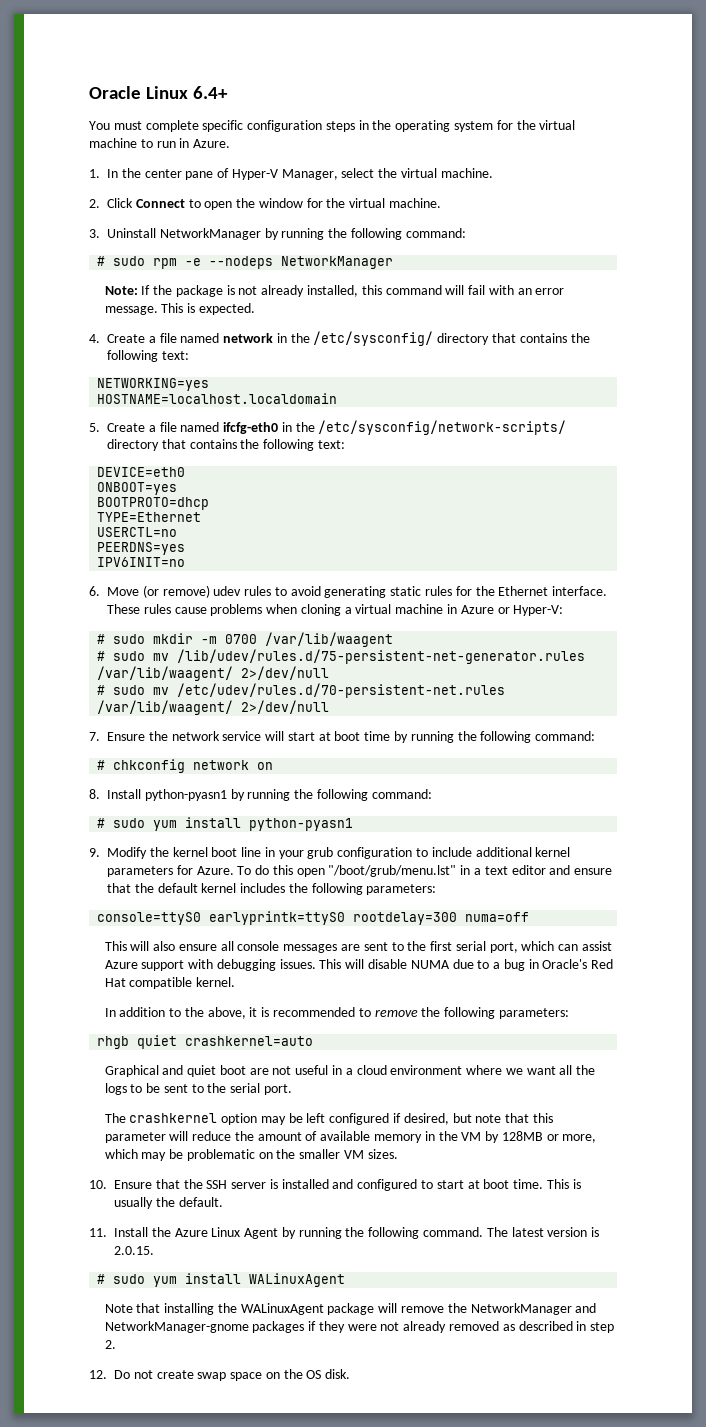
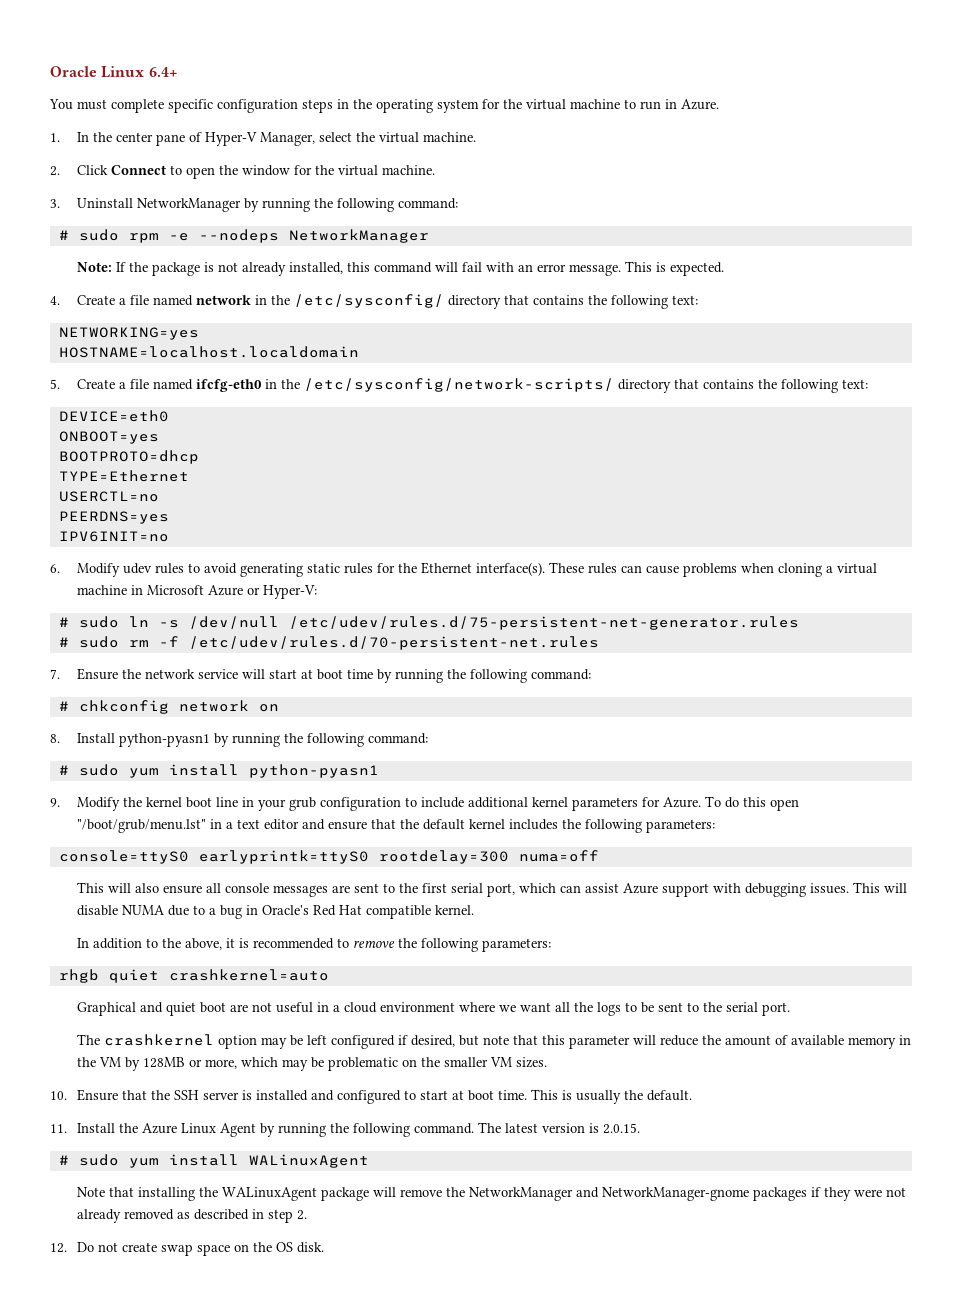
- 6. Move (or remove) udev rules to avoid generating static rules for the Ethernet interface.
+ 6. Modify udev rules to avoid generating static rules for the Ethernet interface(s).
- These rules cause problems when cloning a virtual machine in Azure or Hyper-V:
+ These rules can cause problems when cloning a virtual machine in Microsoft Azure or Hyper-V:
- # sudo mkdir -m 0700 /var/lib/waagent
- # sudo mv /lib/udev/rules.d/75-persistent-net-generator.rules /var/lib/waagent/ 2>/dev/null
- # sudo mv /etc/udev/rules.d/70-persistent-net.rules /var/lib/waagent/ 2>/dev/null
+ # sudo ln -s /dev/null /etc/udev/rules.d/75-persistent-net-generator.rules
+ # sudo rm -f /etc/udev/rules.d/70-persistent-net.rules

